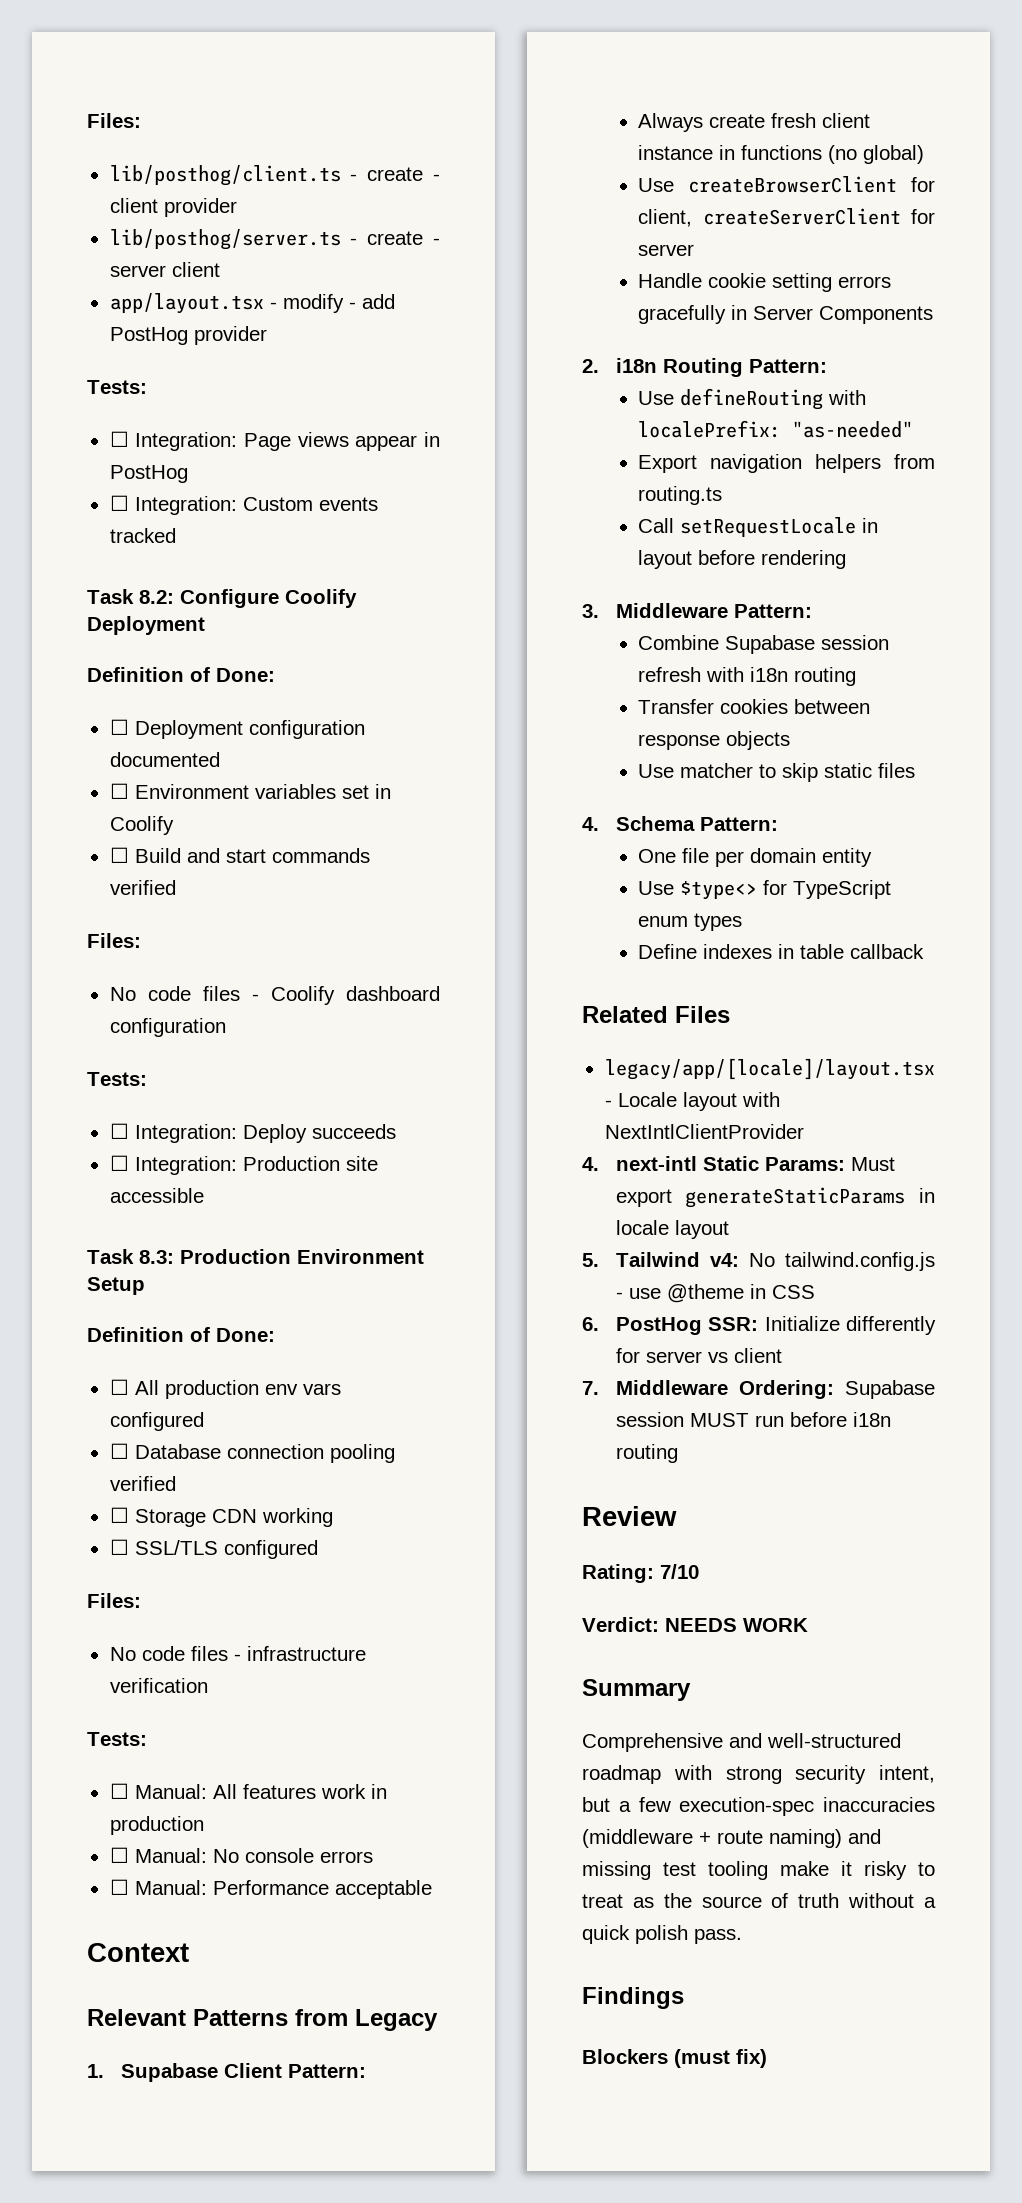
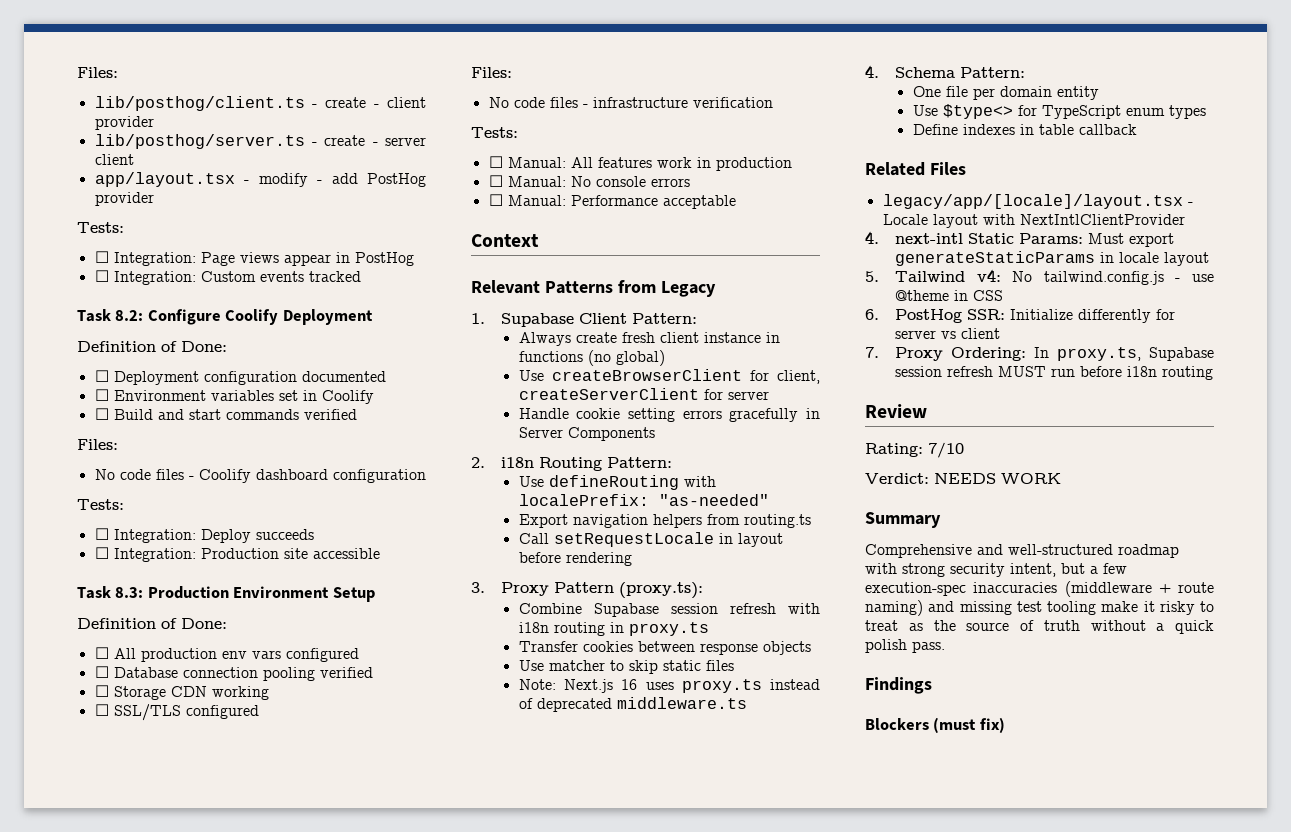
- 3. Middleware Pattern:
+ 3. Proxy Pattern (proxy.ts):
- Combine Supabase session refresh with i18n routing
+ Combine Supabase session refresh with i18n routing in proxy.ts
+ Note: Next.js 16 uses proxy.ts instead of deprecated middleware.ts
- 7. Middleware Ordering: Supabase session MUST run before i18n routing
+ 7. Proxy Ordering: In proxy.ts, Supabase session refresh MUST run before i18n routing

